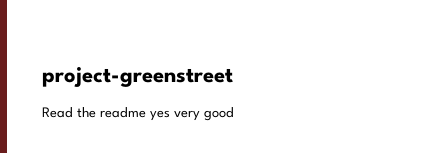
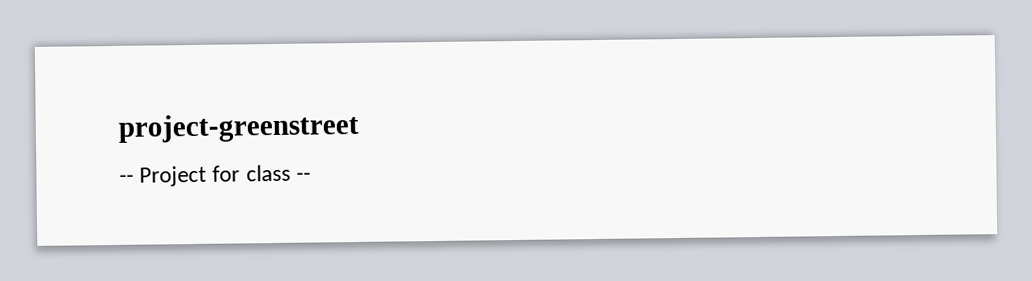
- Read the readme yes very good
+ -- Project for class --

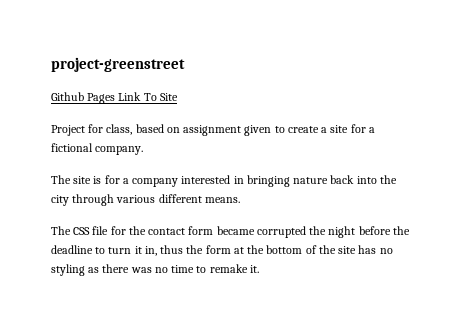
- -- Project for class --
+ Github Pages Link To Site
+ Project for class, based on assignment given to create a site for a fictional company.
+ The site is for a company interested in bringing nature back into the city through various different means.
+ The CSS file for the contact form became corrupted the night before the deadline to turn it in, thus the form at the bottom of the site has no styling as there was no time to remake it.

